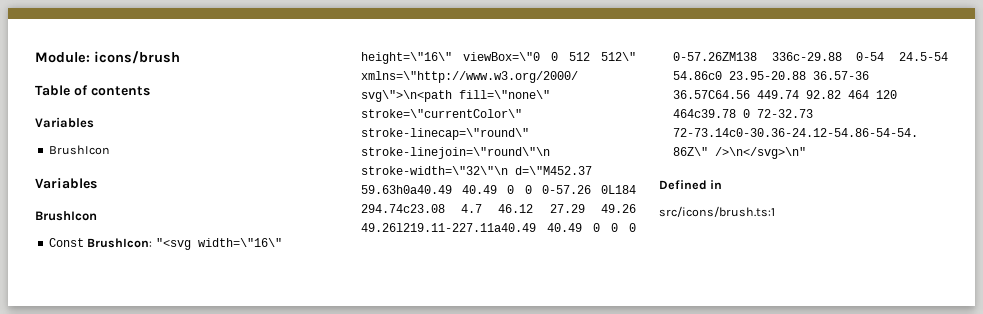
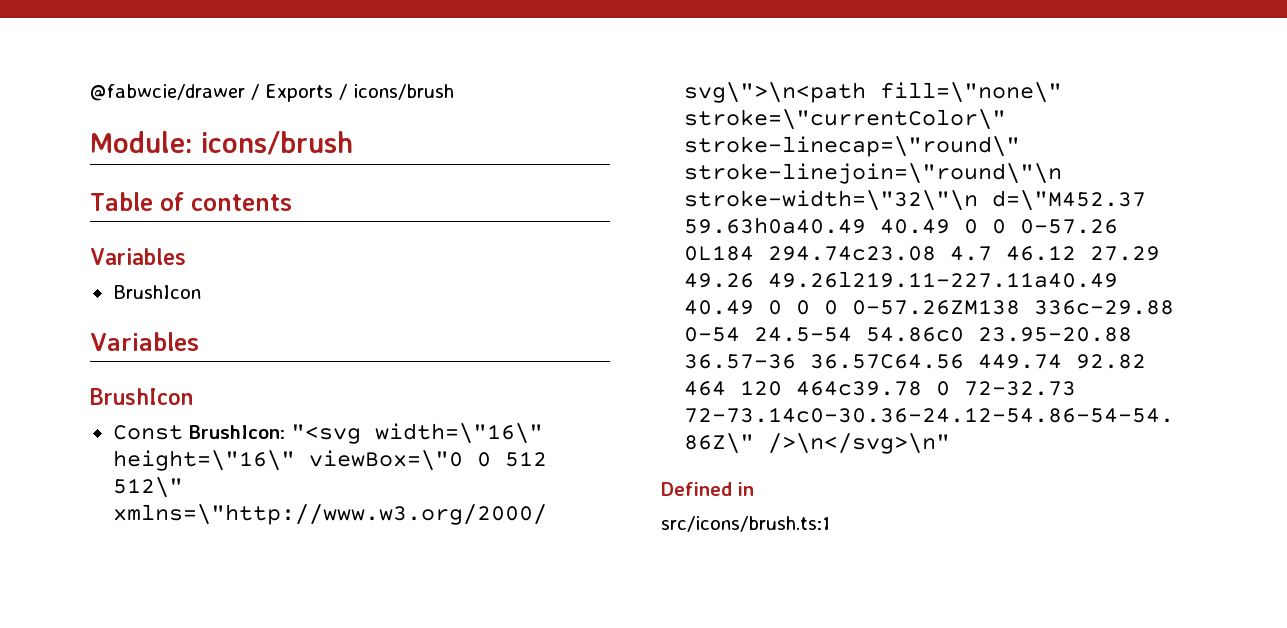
+ @fabwcie/drawer / Exports / icons/brush

